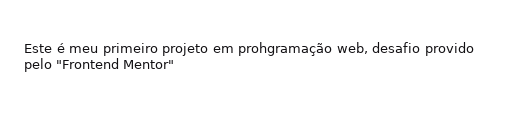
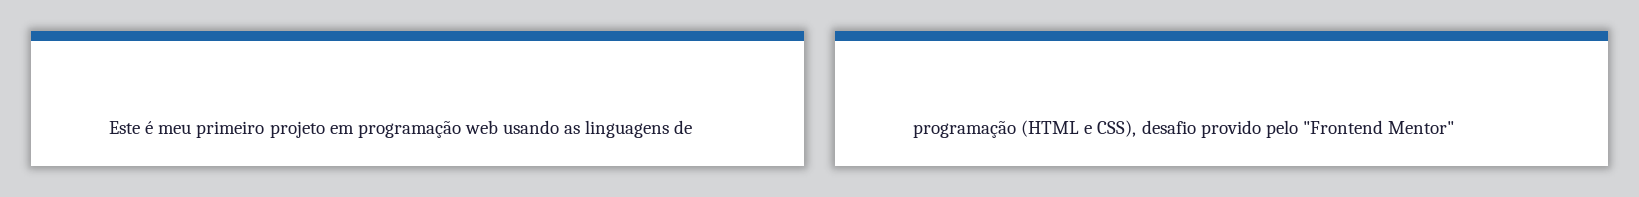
- Este é meu primeiro projeto em prohgramação web, desafio provido pelo "Frontend Mentor"
+ Este é meu primeiro projeto em programação web usando as linguagens de programação (HTML e CSS), desafio provido pelo "Frontend Mentor"

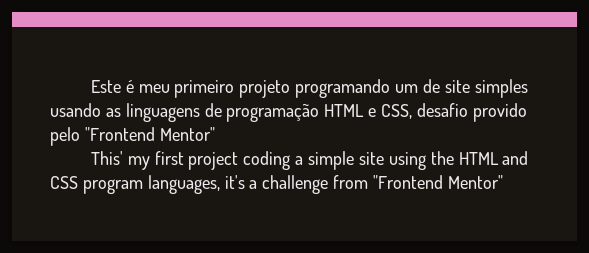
- Este é meu primeiro projeto em programação web usando as linguagens de programação (HTML e CSS), desafio provido pelo "Frontend Mentor"
+ Este é meu primeiro projeto programando um de site simples usando as linguagens de programação HTML e CSS, desafio provido pelo "Frontend Mentor"
+ This' my first project coding a simple site using the HTML and CSS program languages, it's a challenge from "Frontend Mentor"

